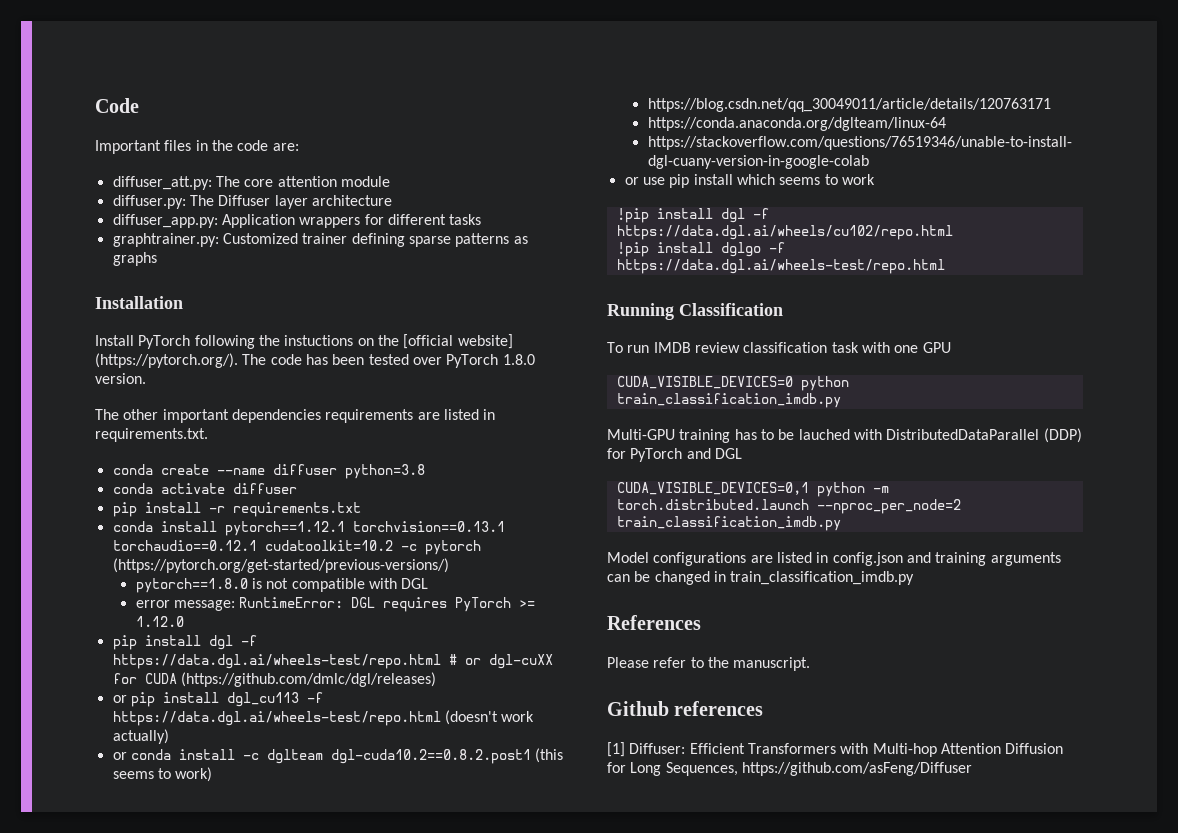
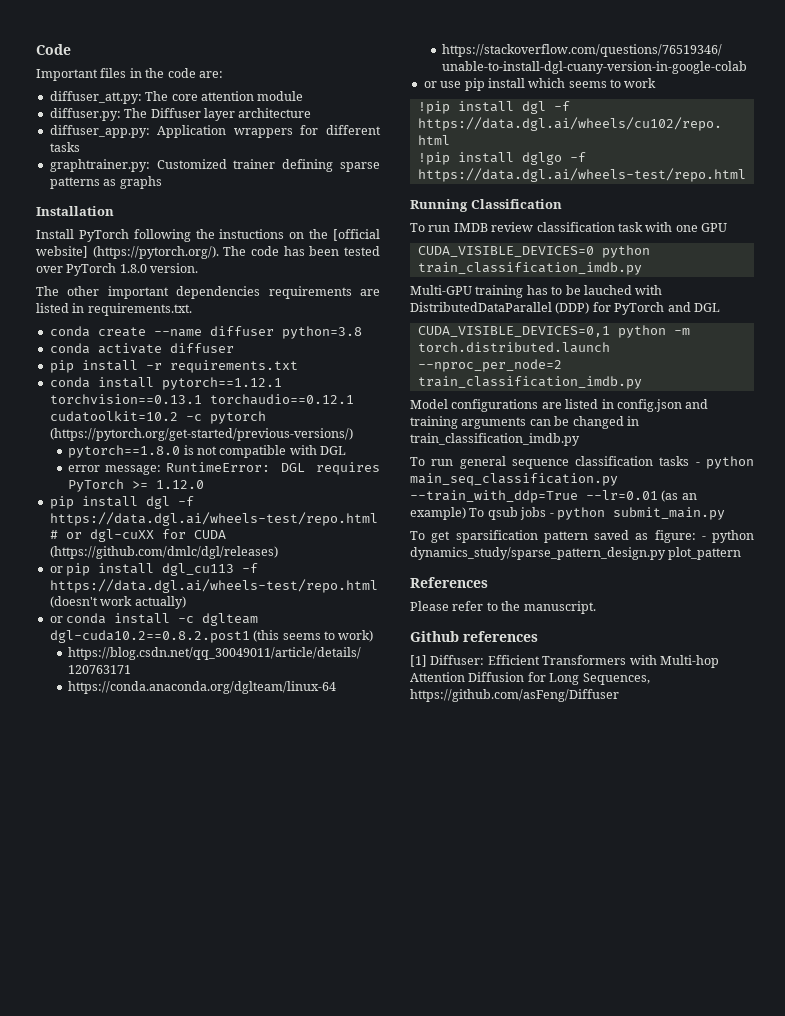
+ To run general sequence classification tasks - python main_seq_classification.py --train_with_ddp=True --lr=0.01 (as an example) To qsub jobs - python submit_main.py
+ To get sparsification pattern saved as figure: - python dynamics_study/sparse_pattern_design.py plot_pattern

